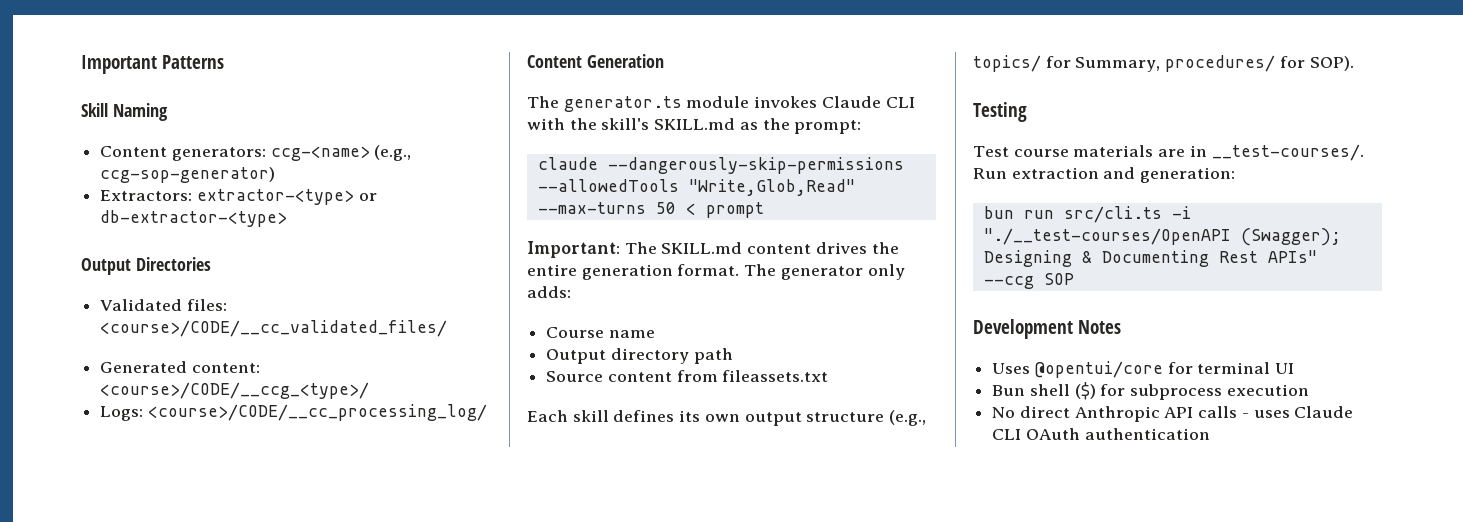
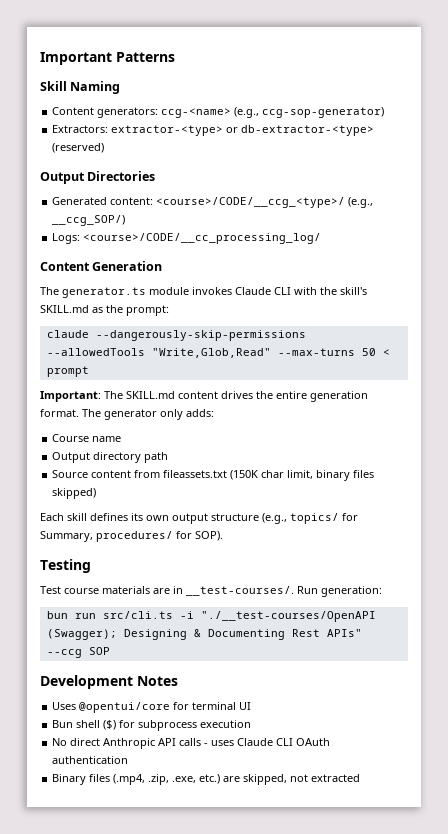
- Extractors: extractor-<type> or db-extractor-<type>
+ Extractors: extractor-<type> or db-extractor-<type> (reserved)
- Validated files: <course>/CODE/__cc_validated_files/
- Generated content: <course>/CODE/__ccg_<type>/
+ Generated content: <course>/CODE/__ccg_<type>/ (e.g., __ccg_SOP/)
- Source content from fileassets.txt
+ Source content from fileassets.txt (150K char limit, binary files skipped)
- Run extraction and generation:
+ Run generation:
+ Binary files (.mp4, .zip, .exe, etc.) are skipped, not extracted

